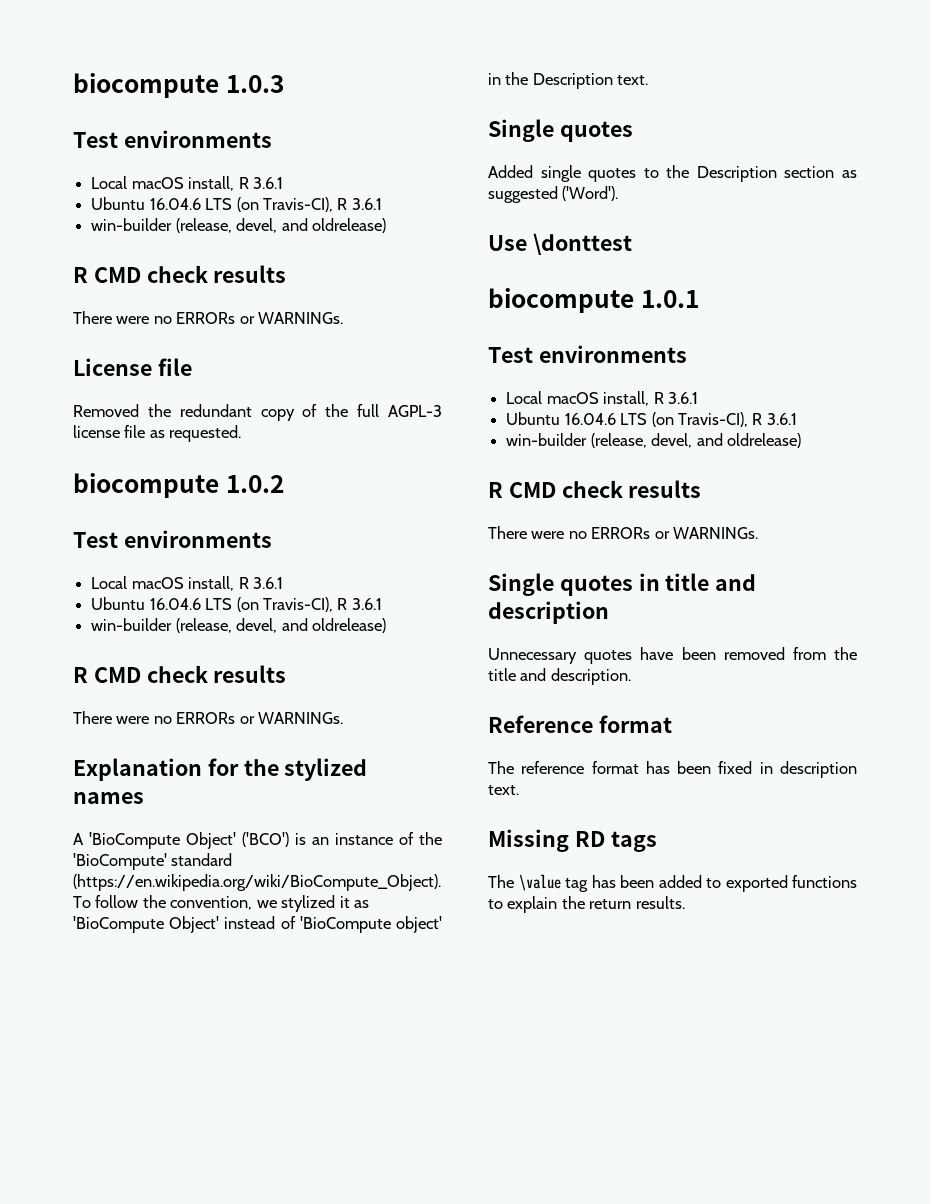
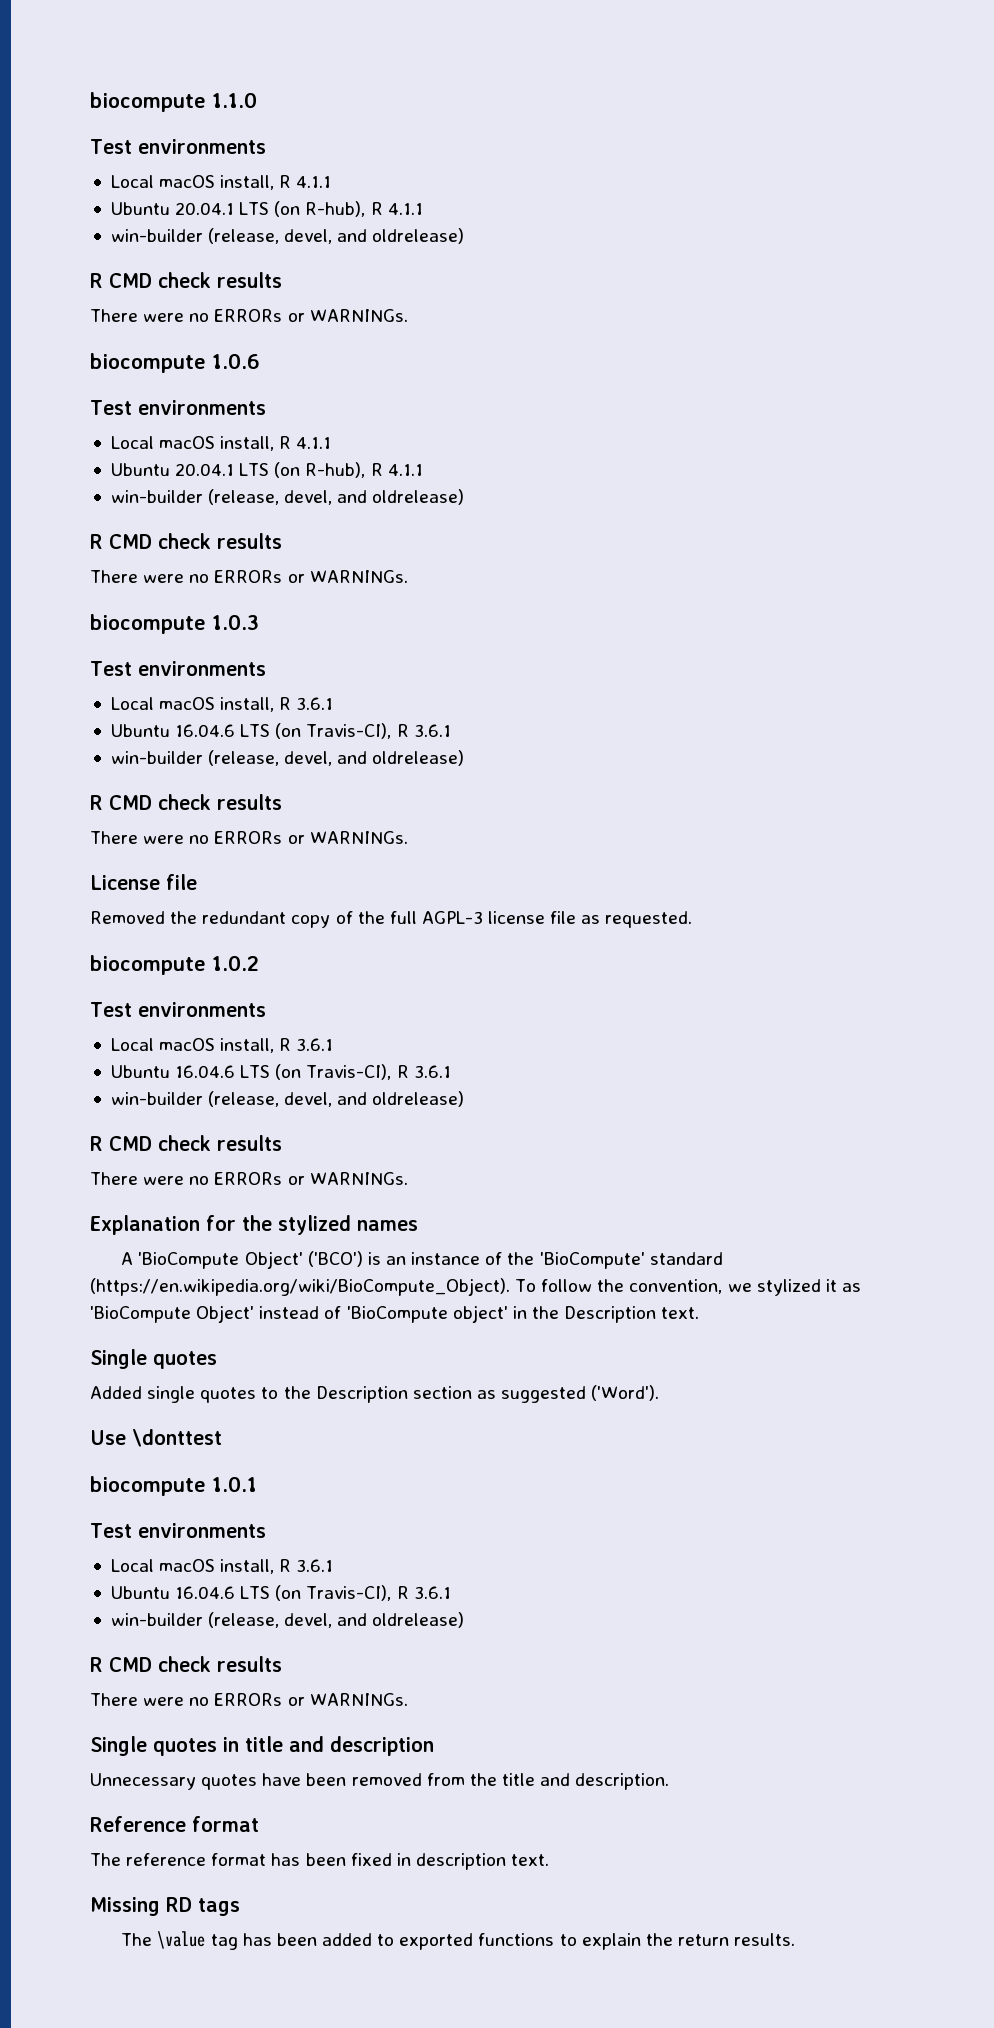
+ biocompute 1.1.0
+ Test environments
+ Local macOS install, R 4.1.1
+ Ubuntu 20.04.1 LTS (on R-hub), R 4.1.1
+ win-builder (release, devel, and oldrelease)
+ R CMD check results
+ There were no ERRORs or WARNINGs.
+ biocompute 1.0.6
+ Test environments
+ Local macOS install, R 4.1.1
+ Ubuntu 20.04.1 LTS (on R-hub), R 4.1.1
+ win-builder (release, devel, and oldrelease)
+ R CMD check results
+ There were no ERRORs or WARNINGs.

